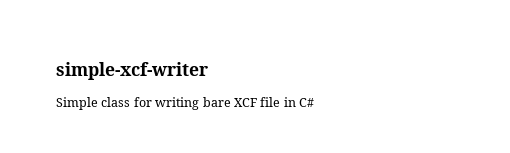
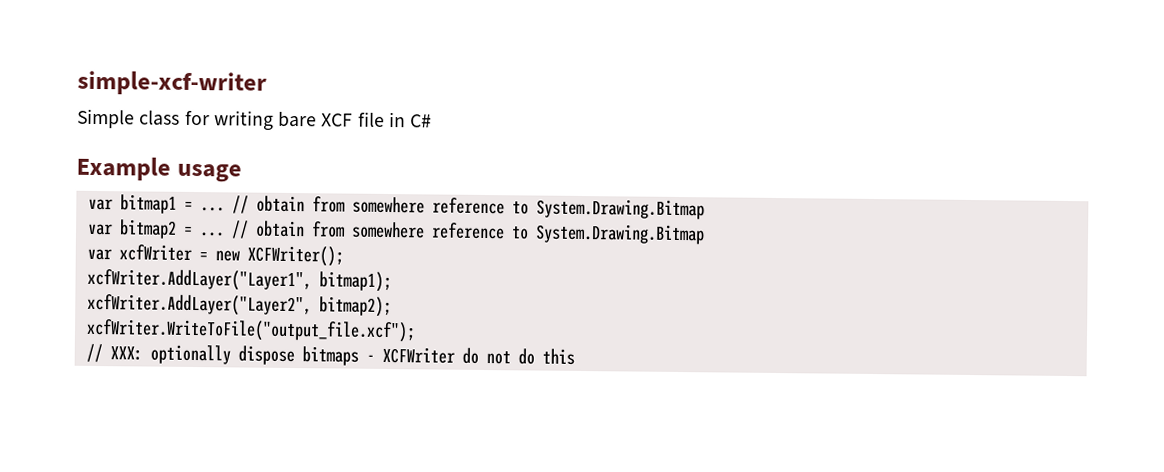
+ Example usage
+ var bitmap1 = ... // obtain from somewhere reference to System.Drawing.Bitmap
+ var bitmap2 = ... // obtain from somewhere reference to System.Drawing.Bitmap
+ var xcfWriter = new XCFWriter();
+ xcfWriter.AddLayer("Layer1", bitmap1);
+ xcfWriter.AddLayer("Layer2", bitmap2);
+ xcfWriter.WriteToFile("output_file.xcf");
+ // XXX: optionally dispose bitmaps - XCFWriter do not do this

